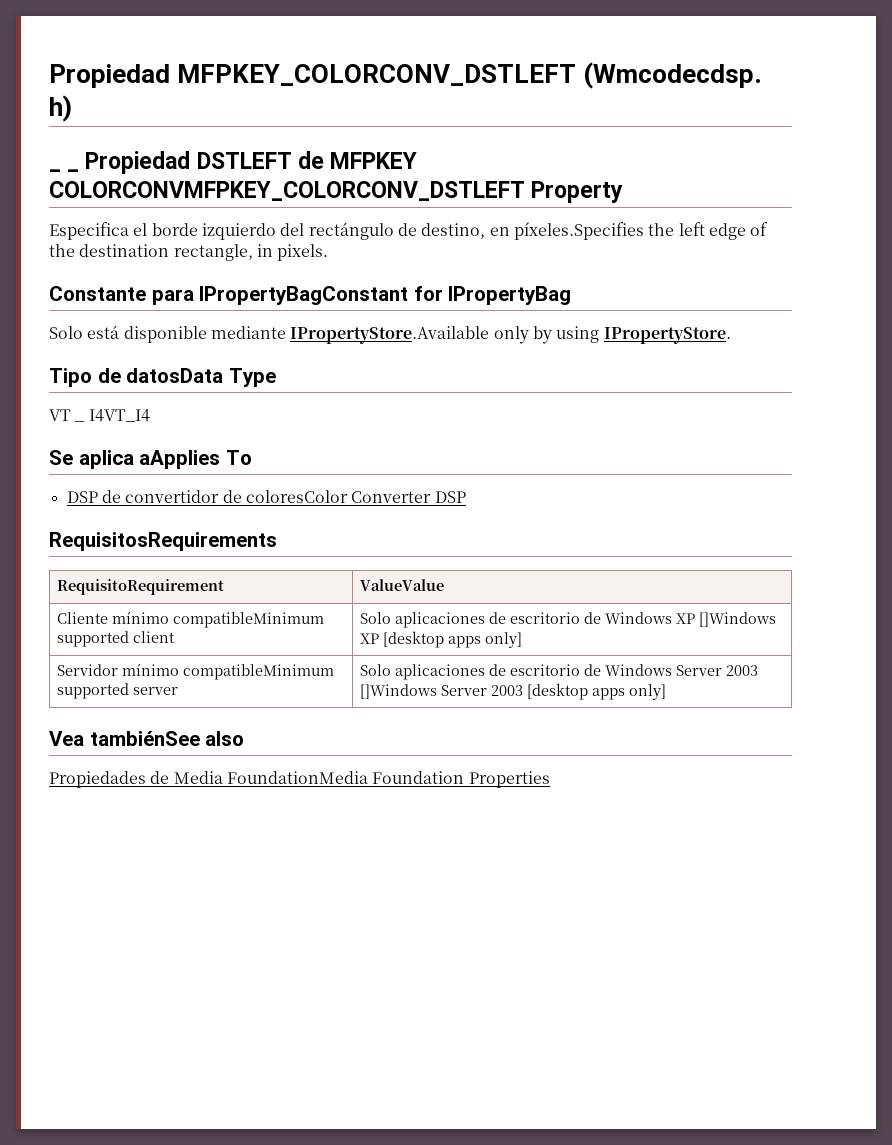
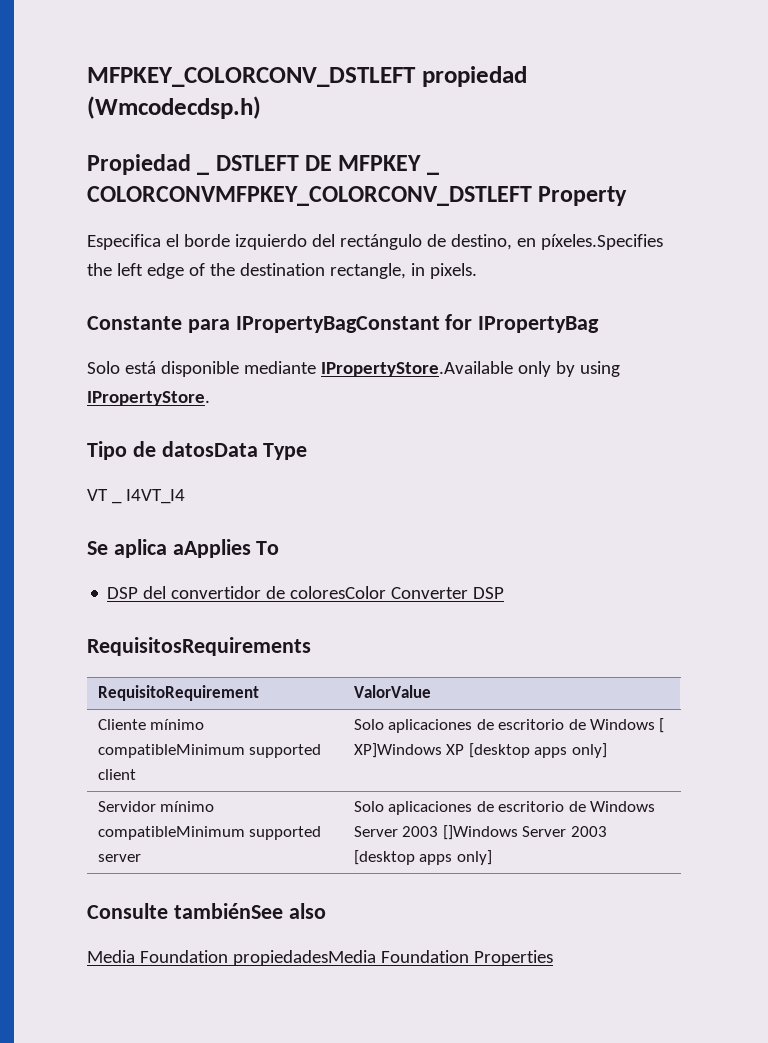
- Propiedad MFPKEY_COLORCONV_DSTLEFT (Wmcodecdsp. h)
- _ _ Propiedad DSTLEFT de MFPKEY COLORCONVMFPKEY_COLORCONV_DSTLEFT Property
+ MFPKEY_COLORCONV_DSTLEFT propiedad (Wmcodecdsp.h)
+ Propiedad _ DSTLEFT DE MFPKEY _ COLORCONVMFPKEY_COLORCONV_DSTLEFT Property
- DSP de convertidor de coloresColor Converter DSP
+ DSP del convertidor de coloresColor Converter DSP
- RequisitoRequirement | ValueValue
+ RequisitoRequirement | ValorValue
- Cliente mínimo compatibleMinimum supported client | Solo aplicaciones de escritorio de Windows XP []Windows XP [desktop apps only]
+ Cliente mínimo compatibleMinimum supported client | Solo aplicaciones de escritorio de Windows [ XP]Windows XP [desktop apps only]
- Vea tambiénSee also
+ Consulte tambiénSee also
- Propiedades de Media FoundationMedia Foundation Properties
+ Media Foundation propiedadesMedia Foundation Properties

